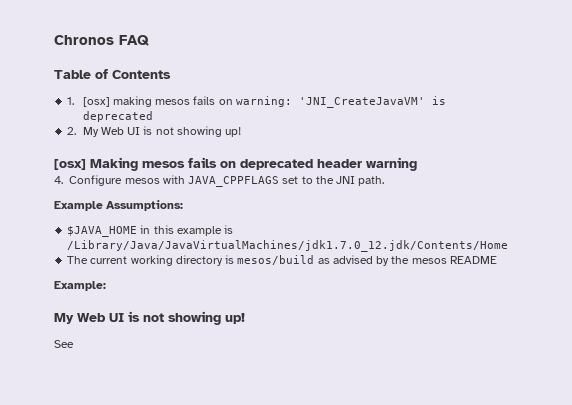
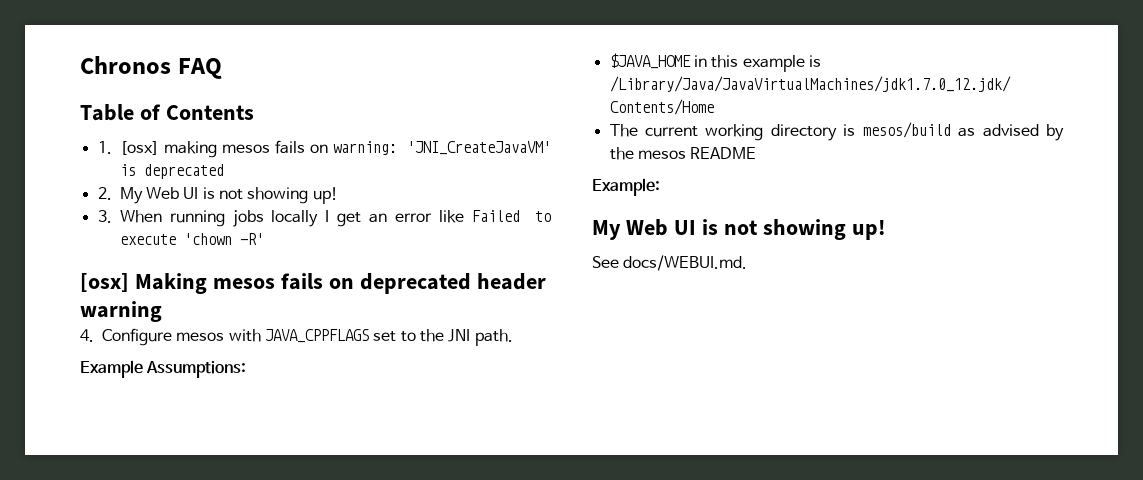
+ 3. When running jobs locally I get an error like Failed to execute 'chown -R'
- See
+ See docs/WEBUI.md.

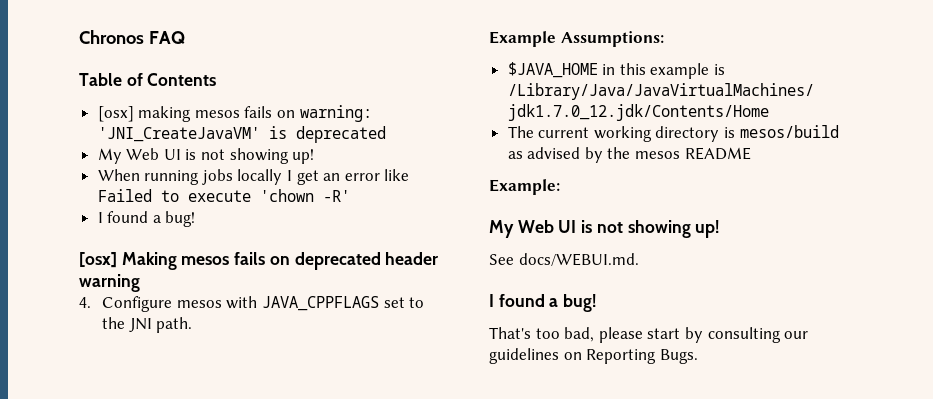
- 1. [osx] making mesos fails on warning: 'JNI_CreateJavaVM' is deprecated
- 2. My Web UI is not showing up!
- 3. When running jobs locally I get an error like Failed to execute 'chown -R'
+ [osx] making mesos fails on warning: 'JNI_CreateJavaVM' is deprecated
+ My Web UI is not showing up!
+ When running jobs locally I get an error like Failed to execute 'chown -R'
+ I found a bug!
  See docs/WEBUI.md.
+ I found a bug!
+ That's too bad, please start by consulting our guidelines on Reporting Bugs.

